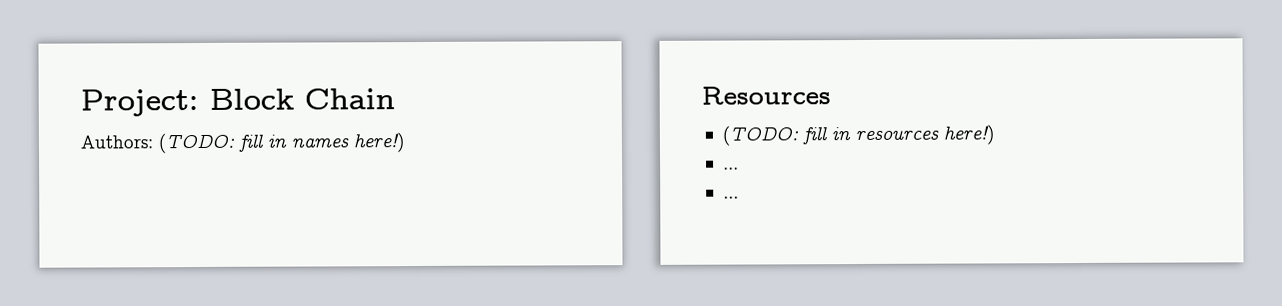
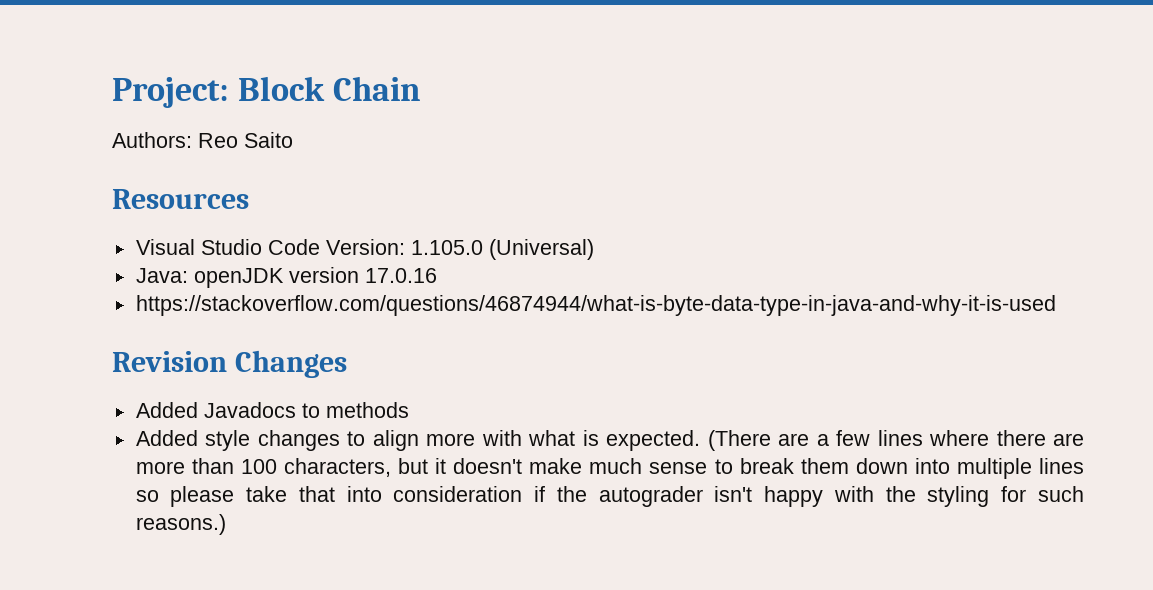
- Authors: (TODO: fill in names here!)
+ Authors: Reo Saito
  Resources
- (TODO: fill in resources here!)
- ...
- ...
+ Visual Studio Code Version: 1.105.0 (Universal)
+ Java: openJDK version 17.0.16
+ https://stackoverflow.com/questions/46874944/what-is-byte-data-type-in-java-and-why-it-is-used
+ Revision Changes
+ Added Javadocs to methods
+ Added style changes to align more with what is expected. (There are a few lines where there are more than 100 characters, but it doesn't make much sense to break them down into multiple lines so please take that into consideration if the autograder isn't happy with the styling for such reasons.)

